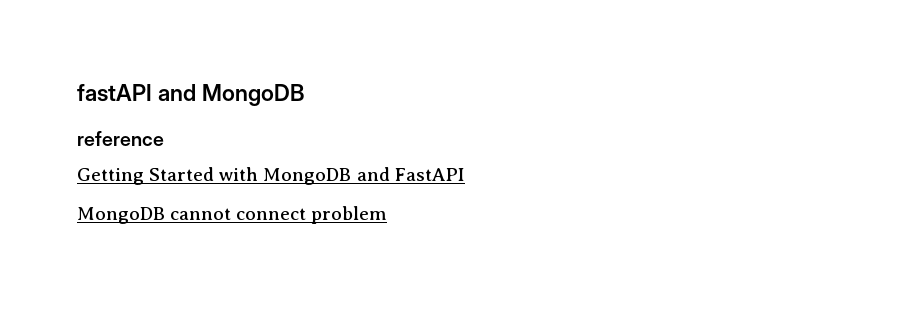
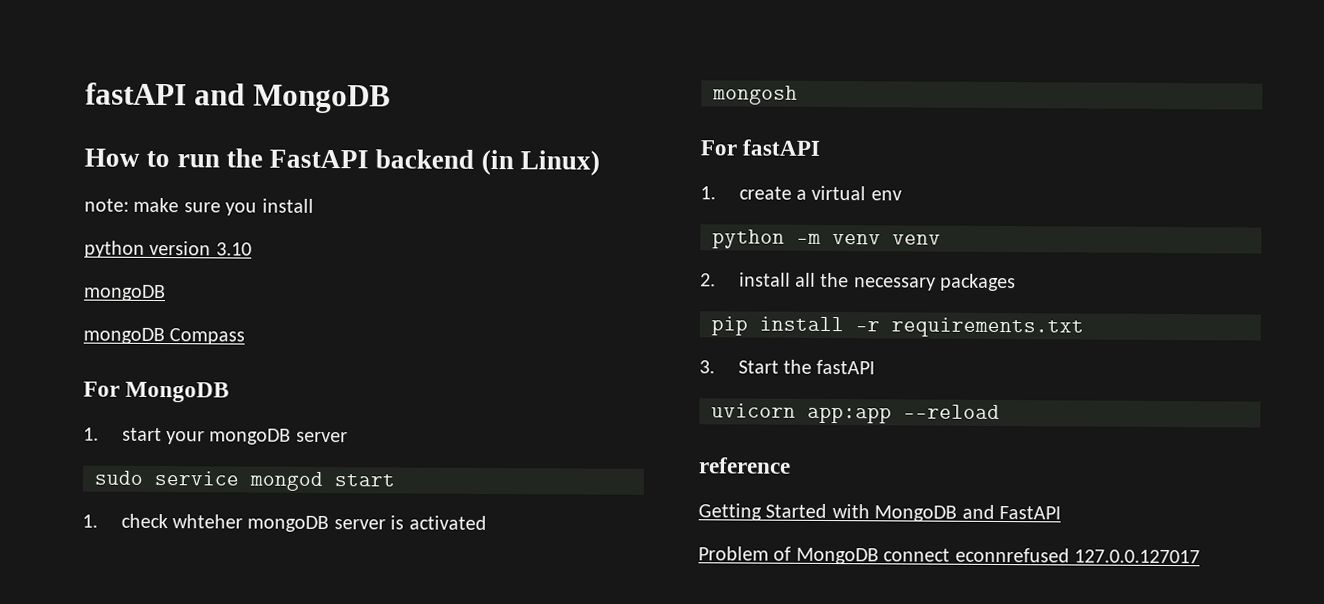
+ How to run the FastAPI backend (in Linux)
+ note: make sure you install
+ python version 3.10
+ mongoDB
+ mongoDB Compass
+ For MongoDB
+ 1. start your mongoDB server
+ sudo service mongod start
+ 1. check whteher mongoDB server is activated
+ mongosh
+ For fastAPI
+ 1. create a virtual env
+ python -m venv venv
+ 2. install all the necessary packages
+ pip install -r requirements.txt
+ 3. Start the fastAPI
+ uvicorn app:app --reload
- MongoDB cannot connect problem
+ Problem of MongoDB connect econnrefused 127.0.0.127017

